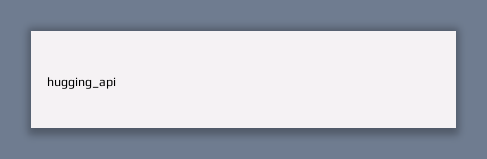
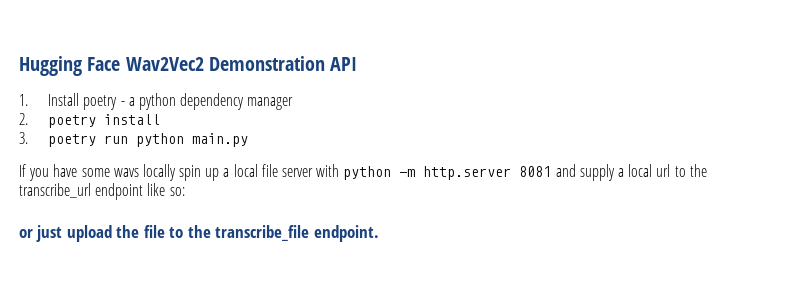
- hugging_api
+ Hugging Face Wav2Vec2 Demonstration API
+ 1. Install poetry - a python dependency manager
+ 2. poetry install
+ 3. poetry run python main.py
+ If you have some wavs locally spin up a local file server with python -m http.server 8081 and supply a local url to the transcribe_url endpoint like so:
+ or just upload the file to the transcribe_file endpoint.

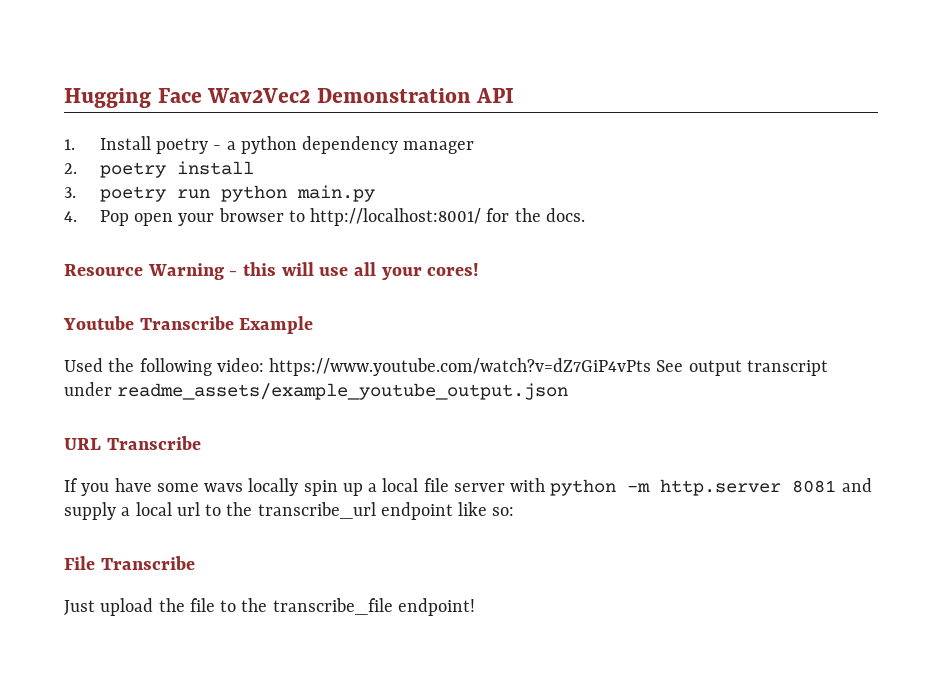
+ 4. Pop open your browser to http://localhost:8001/ for the docs.
+ Resource Warning - this will use all your cores!
+ Youtube Transcribe Example
+ Used the following video: https://www.youtube.com/watch?v=dZ7GiP4vPts See output transcript under readme_assets/example_youtube_output.json
+ URL Transcribe
- or just upload the file to the transcribe_file endpoint.
+ File Transcribe
+ Just upload the file to the transcribe_file endpoint!

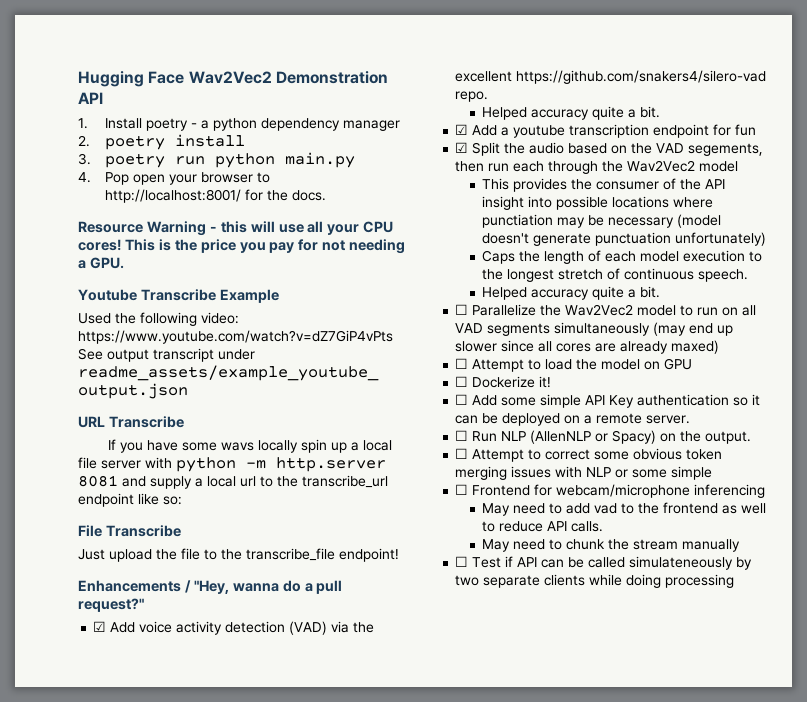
- Resource Warning - this will use all your cores!
+ Resource Warning - this will use all your CPU cores! This is the price you pay for not needing a GPU.
+ Enhancements / "Hey, wanna do a pull request?"
+ ☑ Add voice activity detection (VAD) via the excellent https://github.com/snakers4/silero-vad repo.
+ Helped accuracy quite a bit.
+ ☑ Add a youtube transcription endpoint for fun
+ ☑ Split the audio based on the VAD segements, then run each through the Wav2Vec2 model
+ This provides the consumer of the API insight into possible locations where punctiation may be necessary (model doesn't generate punctuation unfortunately)
+ Caps the length of each model execution to the longest stretch of continuous speech.
+ Helped accuracy quite a bit.
+ ☐ Parallelize the Wav2Vec2 model to run on all VAD segments simultaneously (may end up slower since all cores are already maxed)
+ ☐ Attempt to load the model on GPU
+ ☐ Dockerize it!
+ ☐ Add some simple API Key authentication so it can be deployed on a remote server.
+ ☐ Run NLP (AllenNLP or Spacy) on the output.
+ ☐ Attempt to correct some obvious token merging issues with NLP or some simple
+ ☐ Frontend for webcam/microphone inferencing
+ May need to add vad to the frontend as well to reduce API calls.
+ May need to chunk the stream manually
+ ☐ Test if API can be called simulateneously by two separate clients while doing processing

